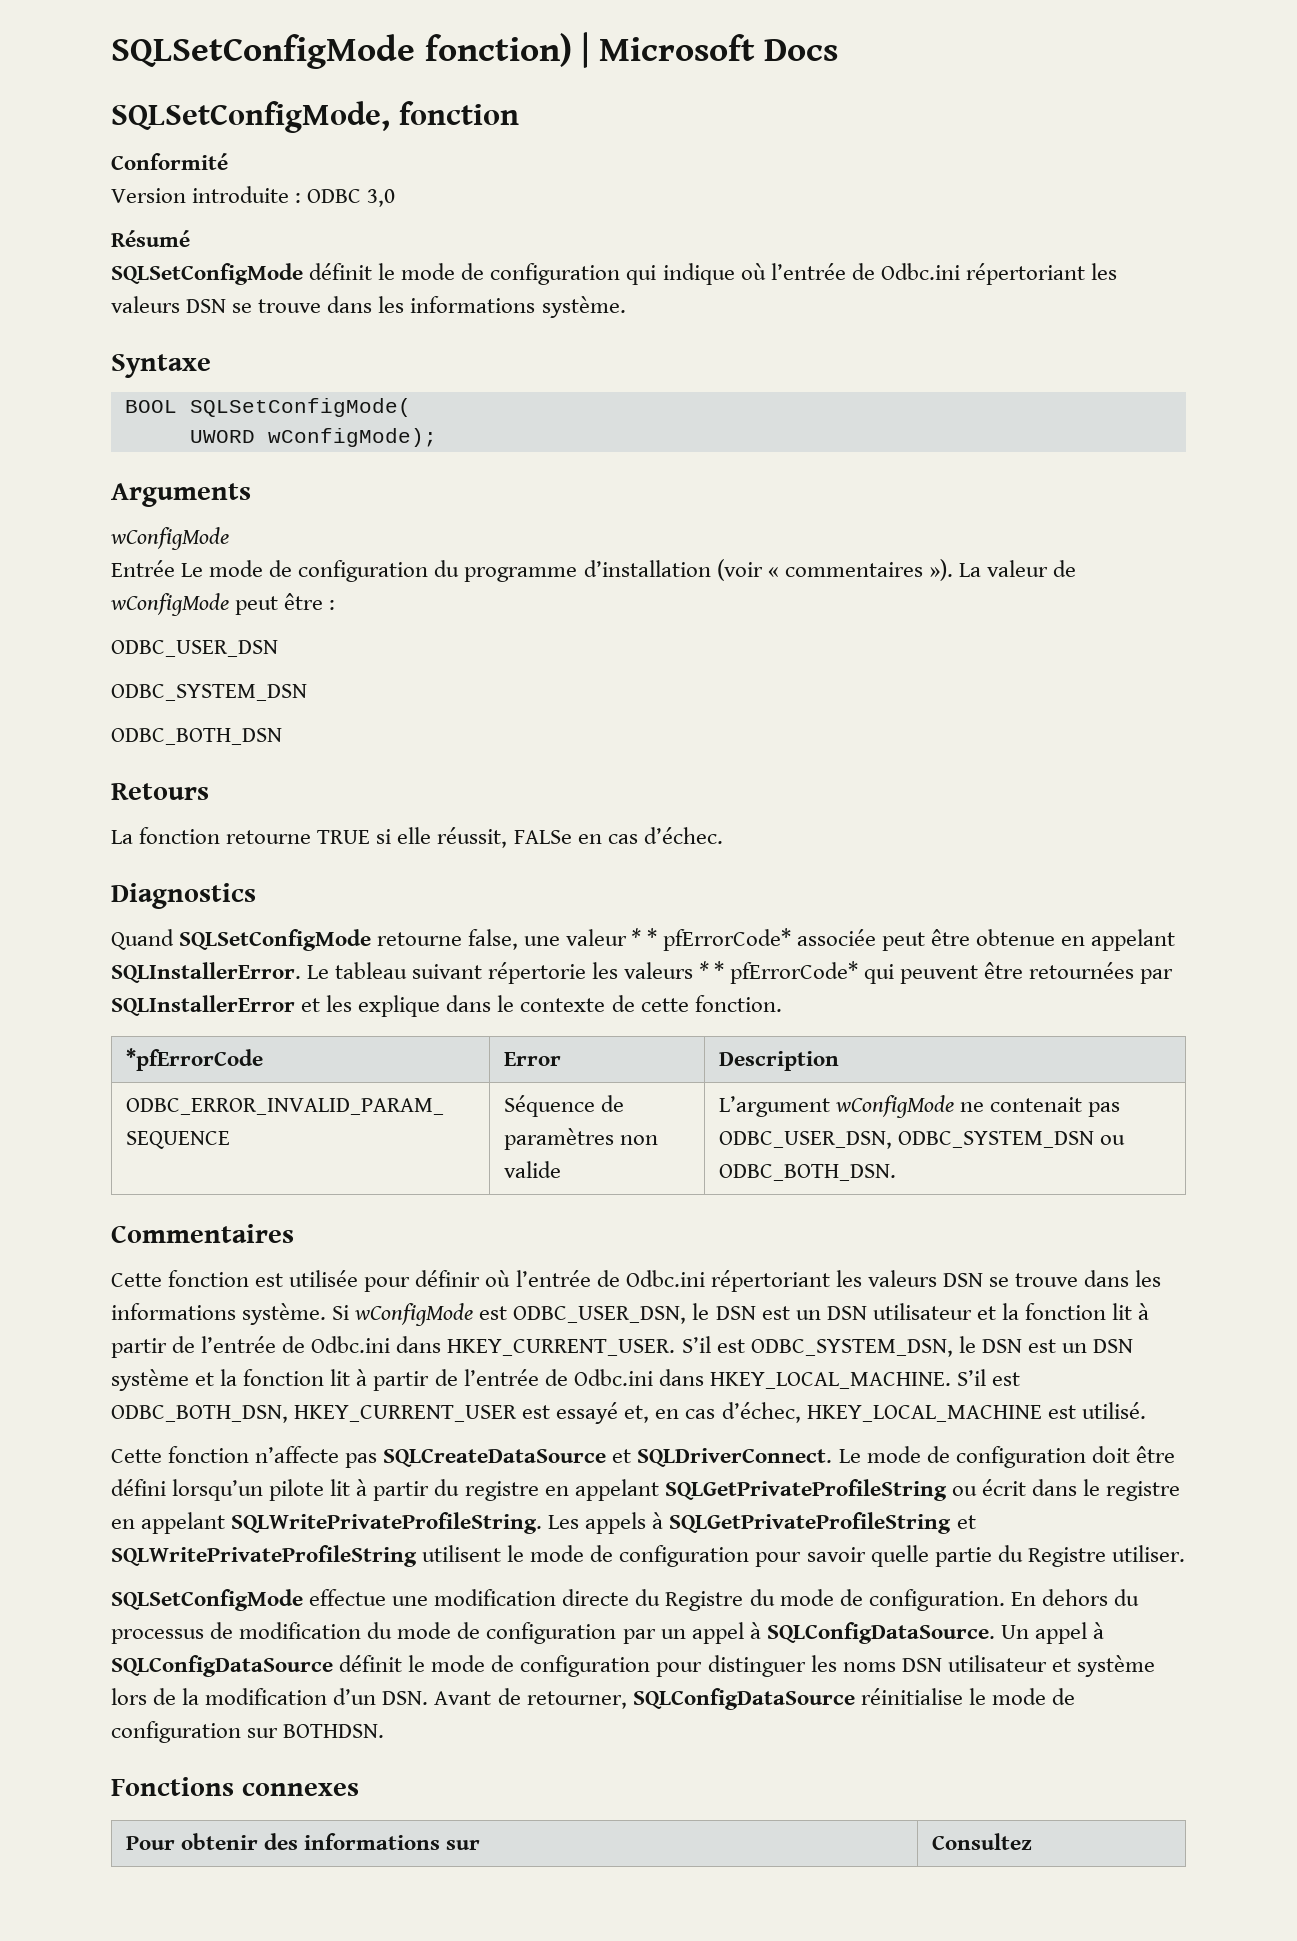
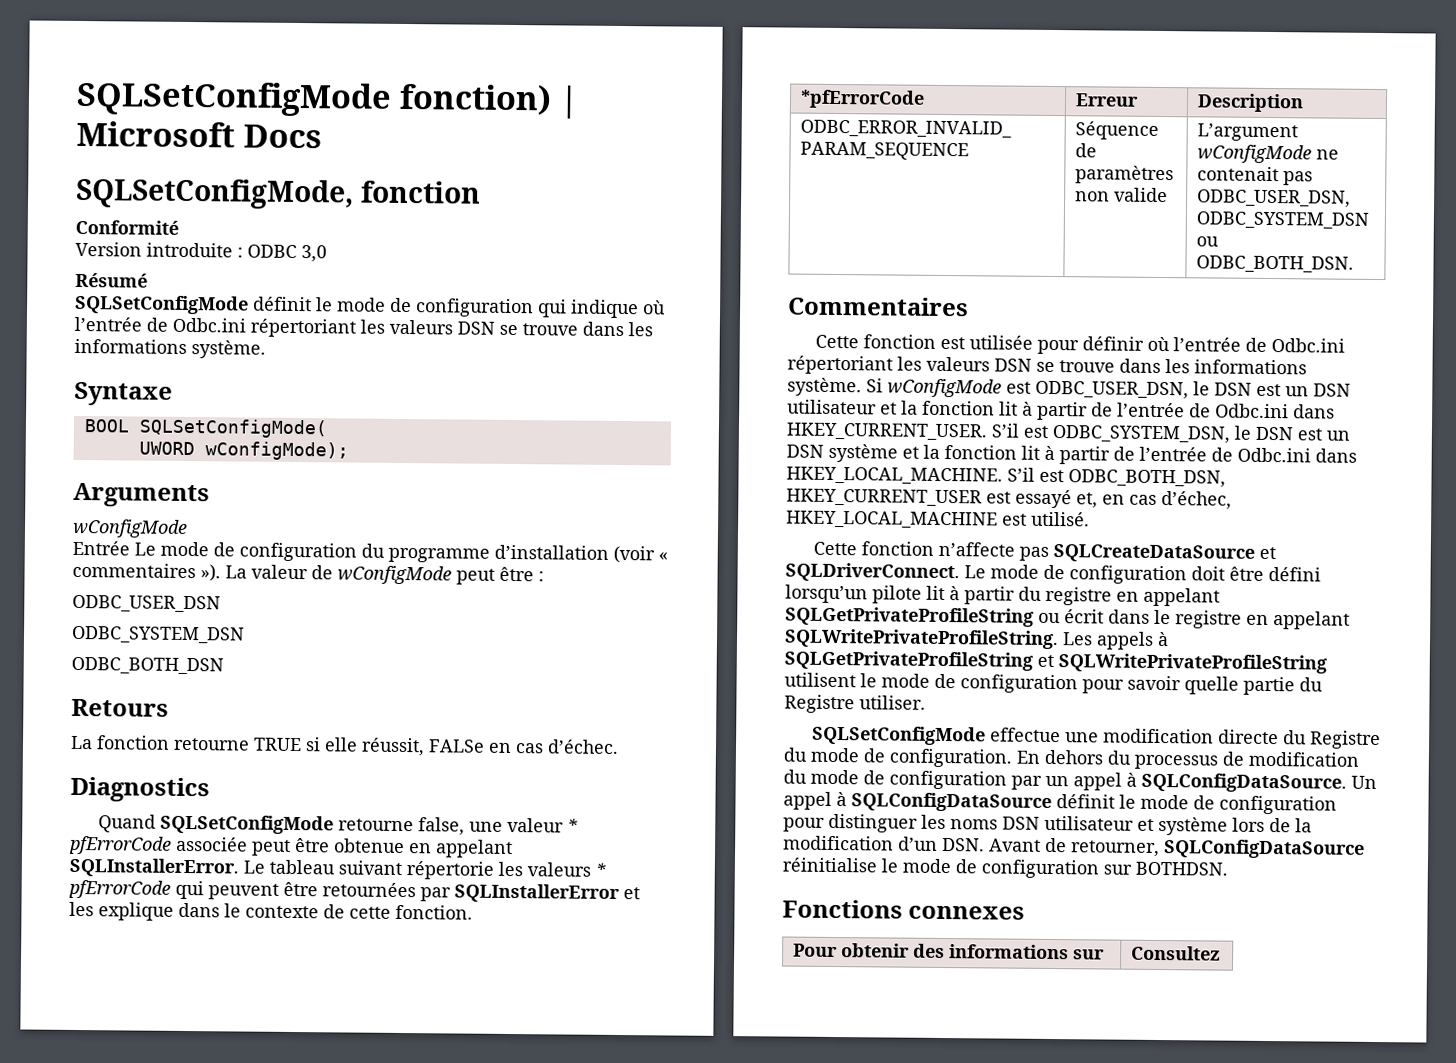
- Quand SQLSetConfigMode retourne false, une valeur * * pfErrorCode* associée peut être obtenue en appelant SQLInstallerError.
+ Quand SQLSetConfigMode retourne false, une valeur * pfErrorCode associée peut être obtenue en appelant SQLInstallerError.
- Le tableau suivant répertorie les valeurs * * pfErrorCode* qui peuvent être retournées par SQLInstallerError et les explique dans le contexte de cette fonction.
+ Le tableau suivant répertorie les valeurs * pfErrorCode qui peuvent être retournées par SQLInstallerError et les explique dans le contexte de cette fonction.
- *pfErrorCode | Error | Description
+ *pfErrorCode | Erreur | Description

